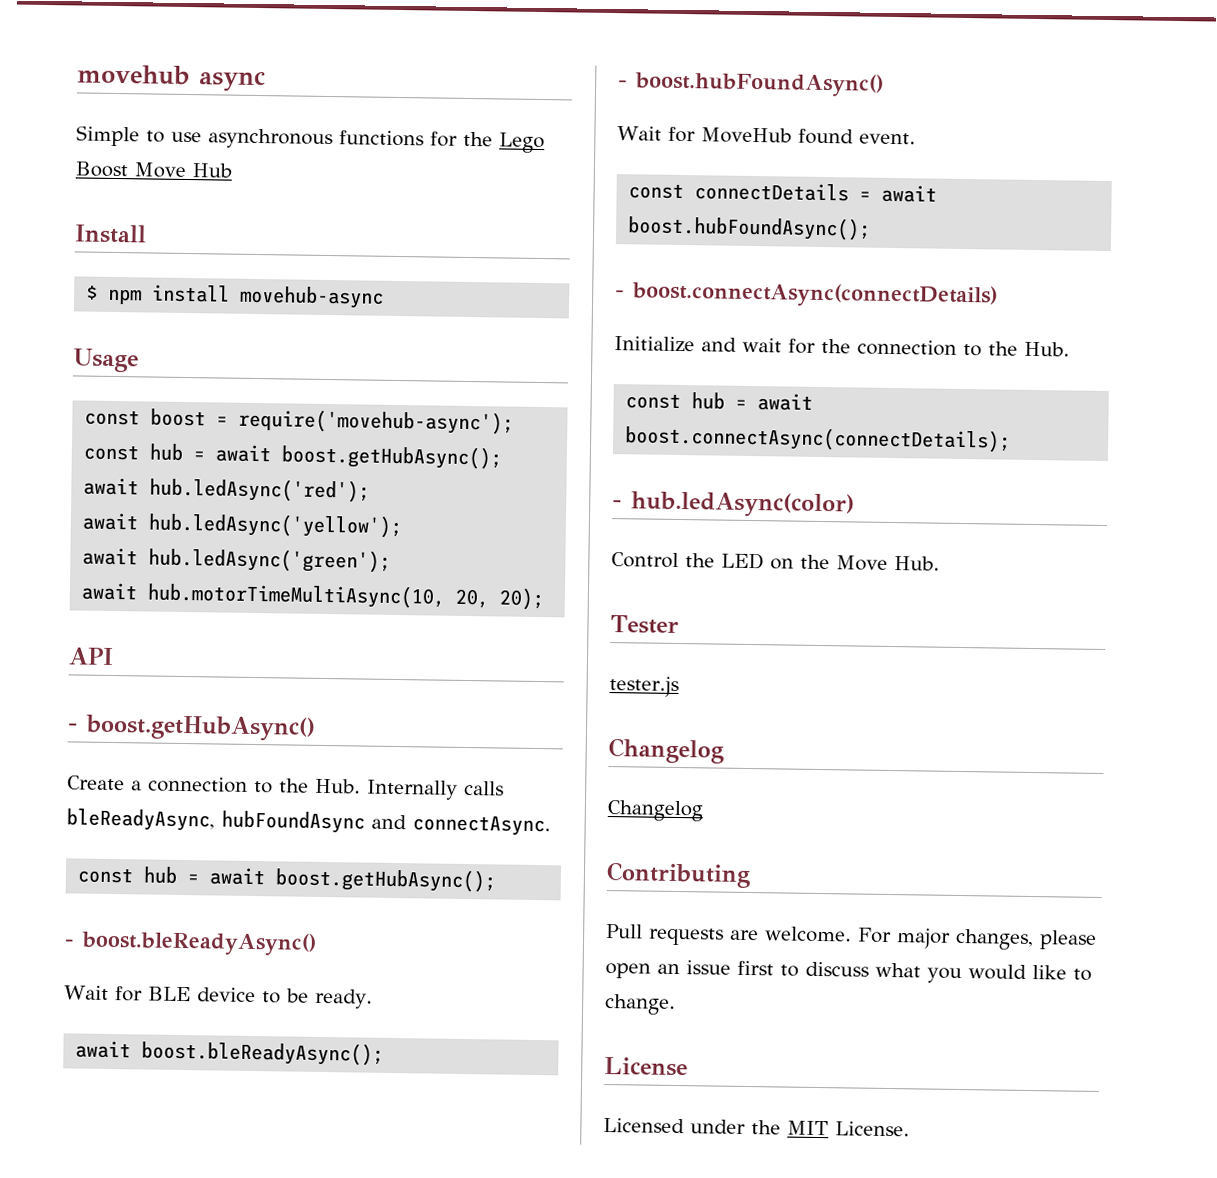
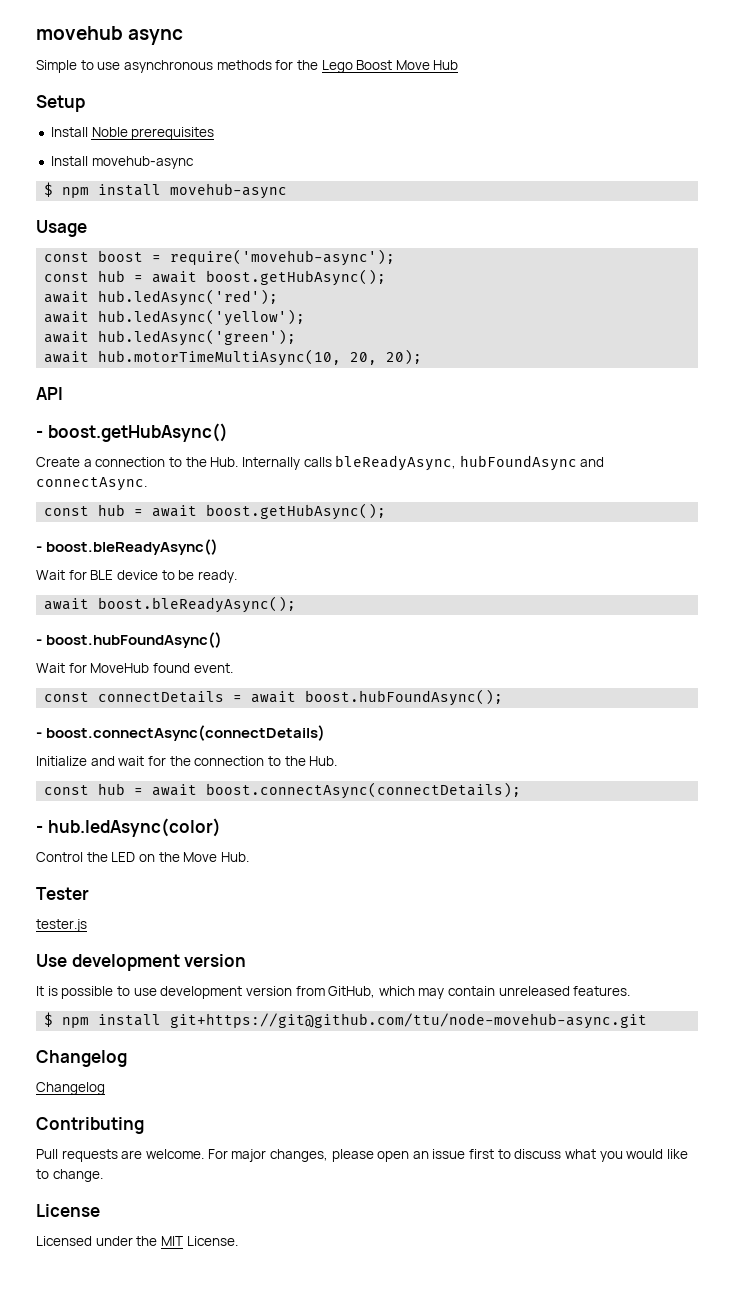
- Simple to use asynchronous functions for the Lego Boost Move Hub
+ Simple to use asynchronous methods for the Lego Boost Move Hub
- Install
+ Setup
+ Install Noble prerequisites
+ Install movehub-async
+ Use development version
+ It is possible to use development version from GitHub, which may contain unreleased features.
+ $ npm install git+https://git@github.com/ttu/node-movehub-async.git

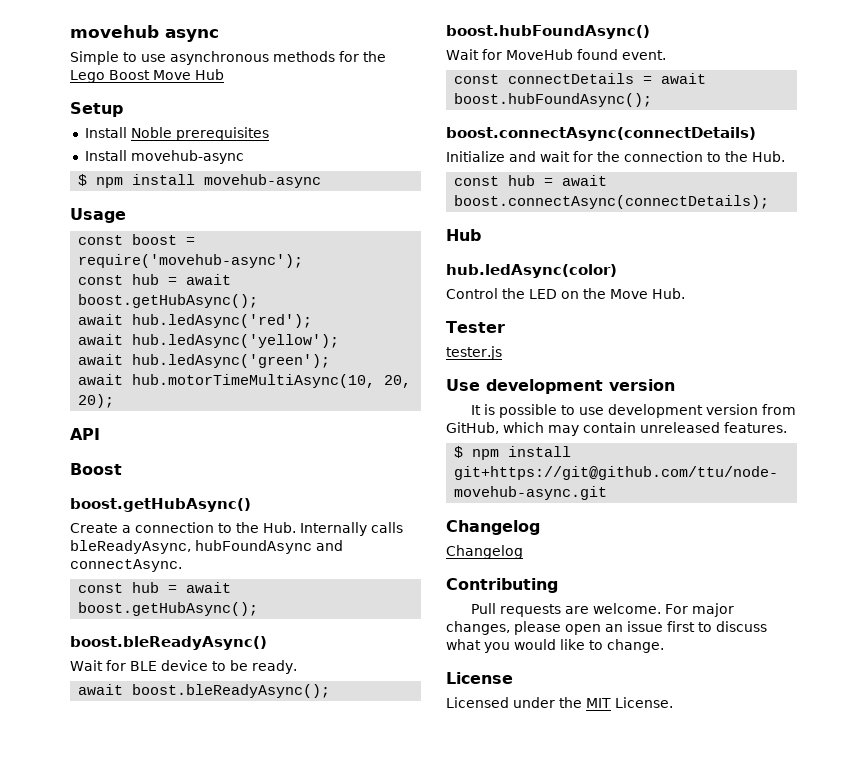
  API
- - boost.getHubAsync()
+ Boost
+ boost.getHubAsync()
- - boost.bleReadyAsync()
+ boost.bleReadyAsync()
- - boost.hubFoundAsync()
+ boost.hubFoundAsync()
- - boost.connectAsync(connectDetails)
+ boost.connectAsync(connectDetails)
  const hub = await boost.connectAsync(connectDetails);
- - hub.ledAsync(color)
+ Hub
+ hub.ledAsync(color)

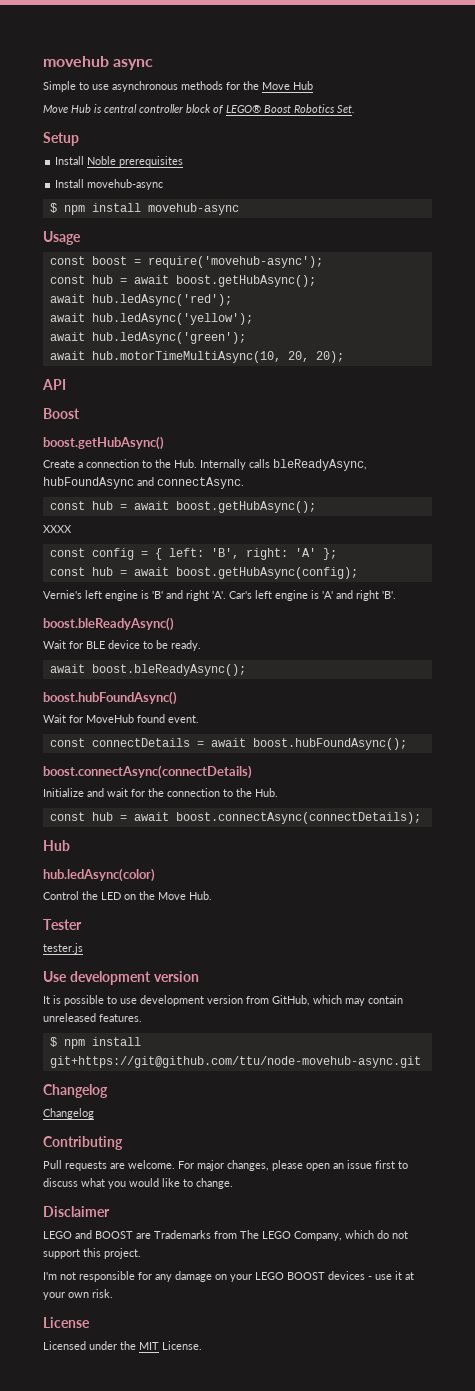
- Simple to use asynchronous methods for the Lego Boost Move Hub
+ Simple to use asynchronous methods for the Move Hub
+ Move Hub is central controller block of LEGO® Boost Robotics Set.
+ XXXX
+ const config = { left: 'B', right: 'A' };
+ const hub = await boost.getHubAsync(config);
+ Vernie's left engine is 'B' and right 'A'. Car's left engine is 'A' and right 'B'.
+ Disclaimer
+ LEGO and BOOST are Trademarks from The LEGO Company, which do not support this project.
+ I'm not responsible for any damage on your LEGO BOOST devices - use it at your own risk.

